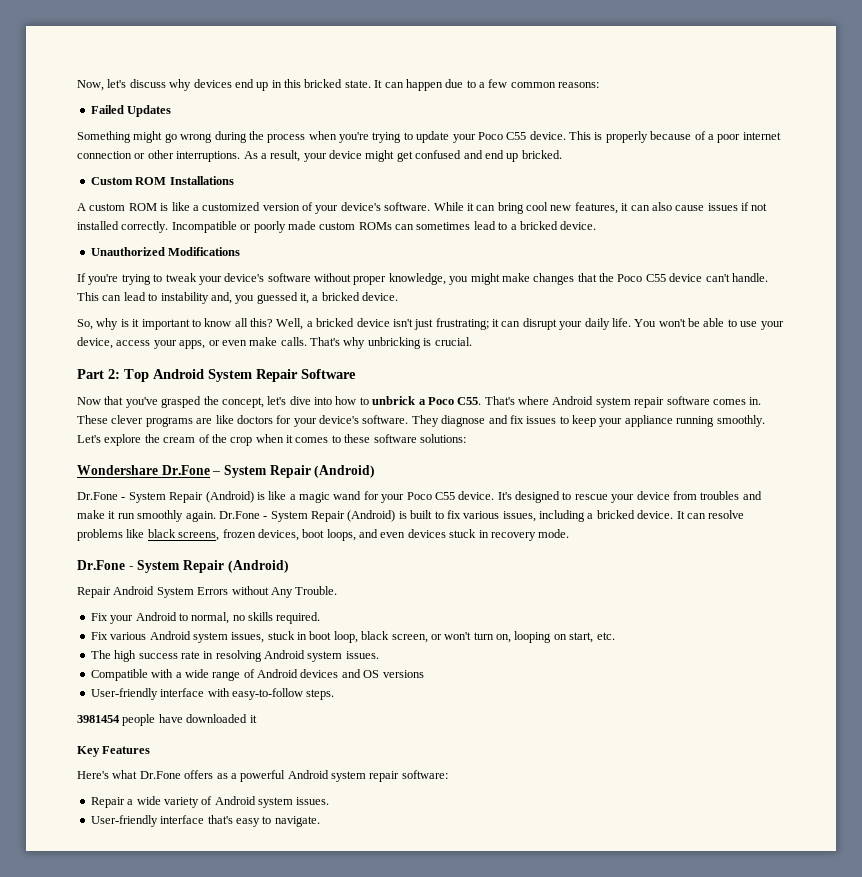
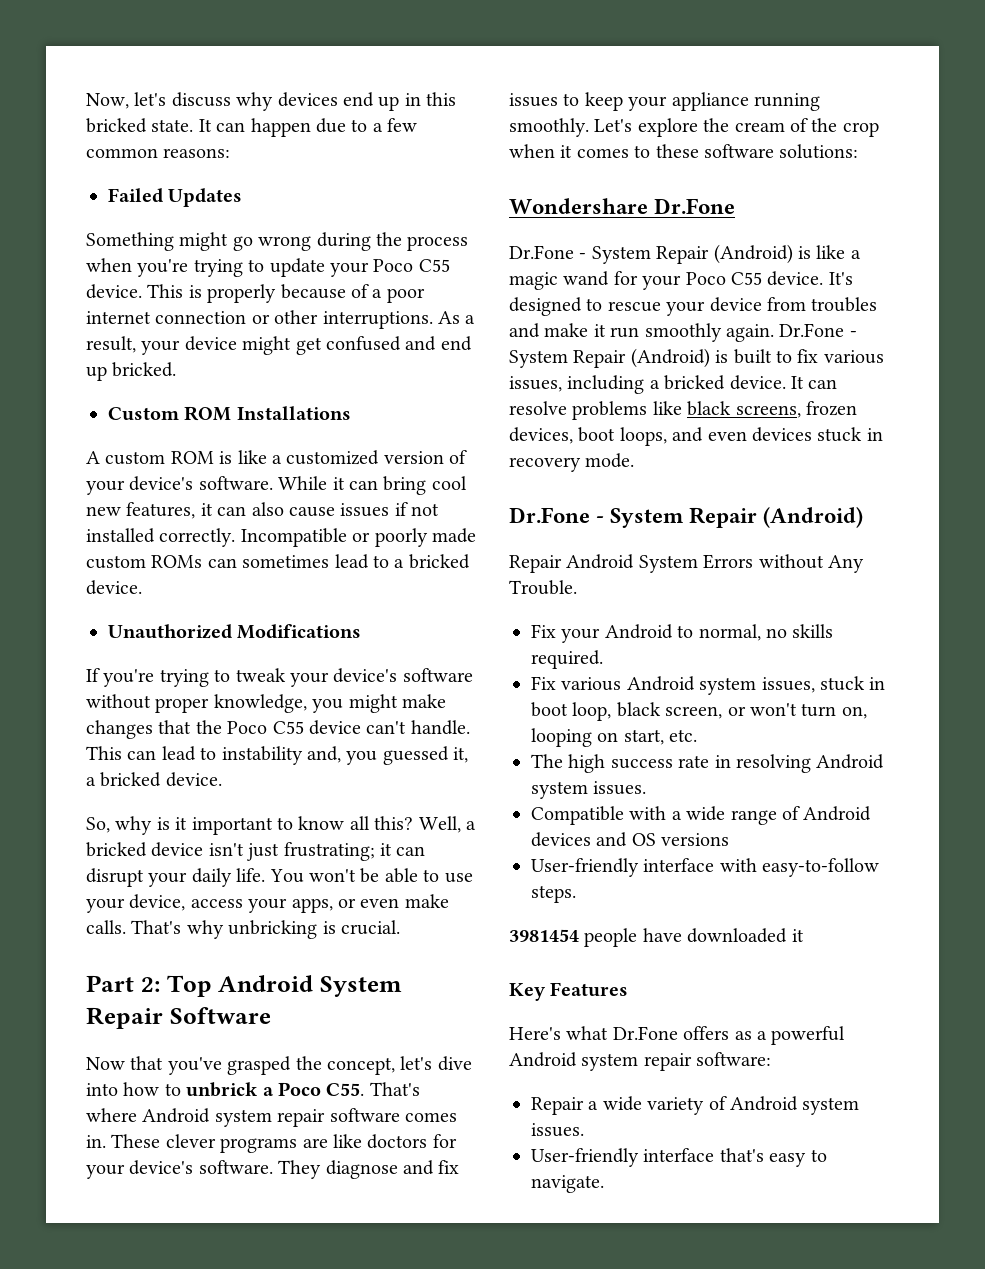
- Wondershare Dr.Fone – System Repair (Android)
+ Wondershare Dr.Fone

